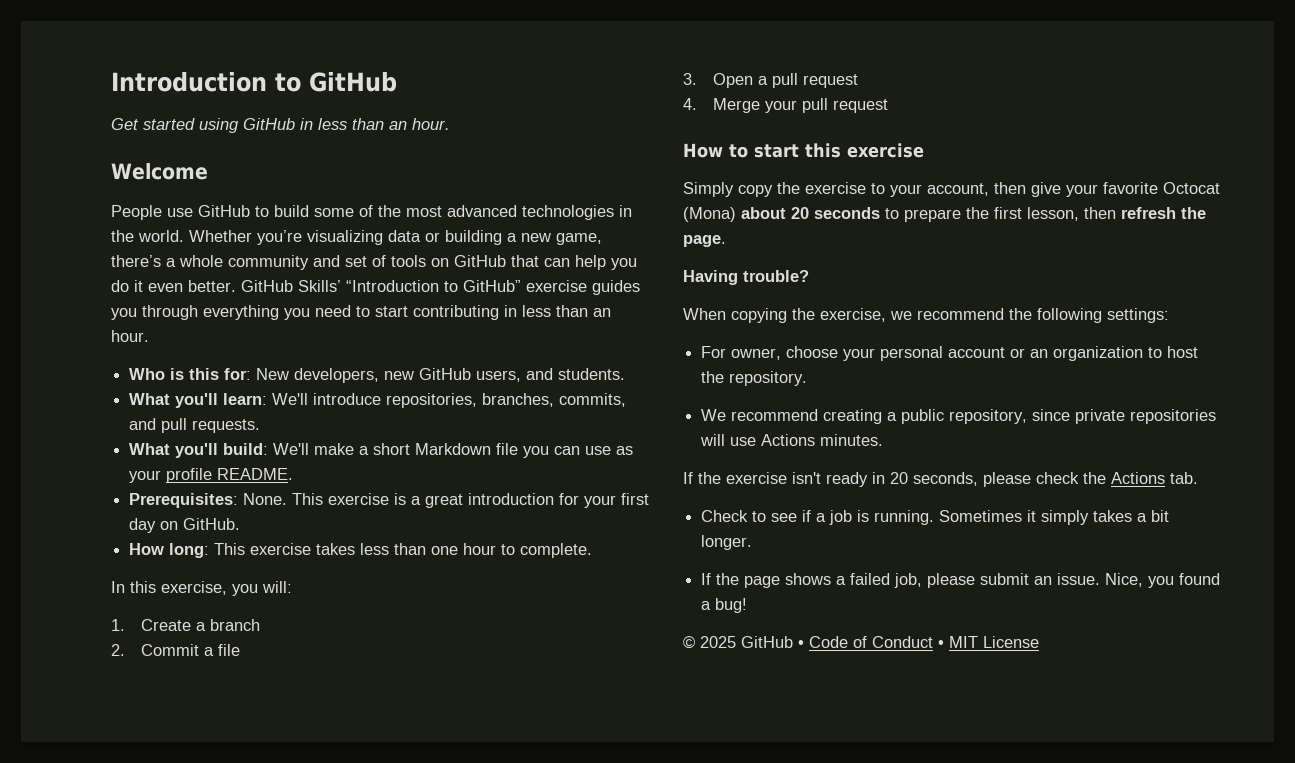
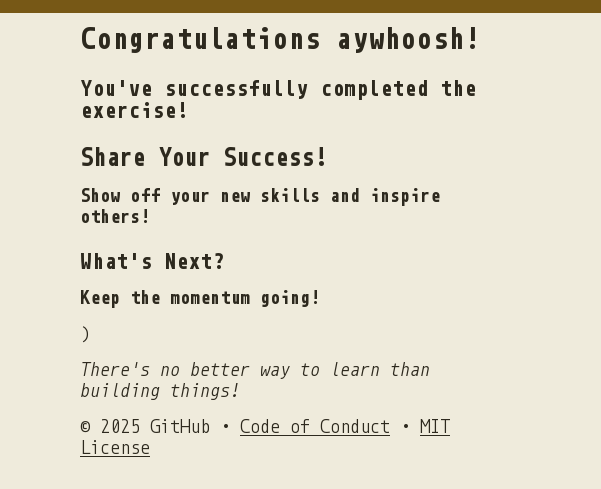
- Introduction to GitHub
- Get started using GitHub in less than an hour.
- Welcome
- People use GitHub to build some of the most advanced technologies in the world. Whether you’re visualizing data or building a new game, there’s a whole community and set of tools on GitHub that can help you do it even better. GitHub Skills’ “Introduction to GitHub” exercise guides you through everything you need to start contributing in less than an hour.
- Who is this for: New developers, new GitHub users, and students.
- What you'll learn: We'll introduce repositories, branches, commits, and pull requests.
- What you'll build: We'll make a short Markdown file you can use as your profile README.
- Prerequisites: None. This exercise is a great introduction for your first day on GitHub.
- How long: This exercise takes less than one hour to complete.
- In this exercise, you will:
- 1. Create a branch
- 2. Commit a file
- 3. Open a pull request
- 4. Merge your pull request
- How to start this exercise
- Simply copy the exercise to your account, then give your favorite Octocat (Mona) about 20 seconds to prepare the first lesson, then refresh the page.
- Having trouble?
- When copying the exercise, we recommend the following settings:
- For owner, choose your personal account or an organization to host the repository.
- We recommend creating a public repository, since private repositories will use Actions minutes.
- If the exercise isn't ready in 20 seconds, please check the Actions tab.
- Check to see if a job is running. Sometimes it simply takes a bit longer.
- If the page shows a failed job, please submit an issue. Nice, you found a bug!
+ Congratulations aywhoosh!
+ You've successfully completed the exercise!
+ Share Your Success!
+ Show off your new skills and inspire others!
+ What's Next?
+ Keep the momentum going!
+ )
+ There's no better way to learn than building things!

